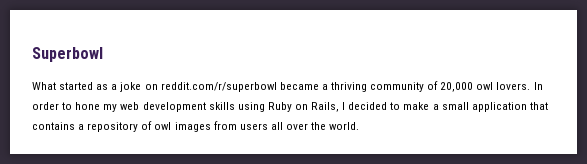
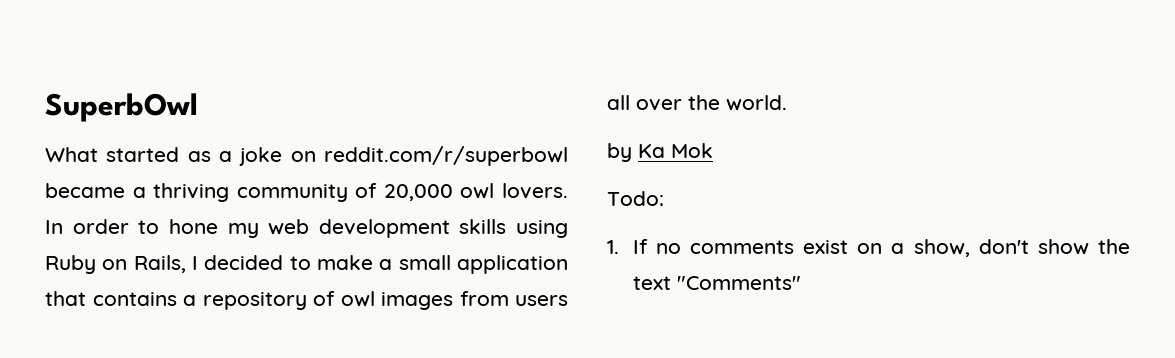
- Superbowl
+ SuperbOwl
+ by Ka Mok
+ Todo:
+ 1. If no comments exist on a show, don't show the text "Comments"

